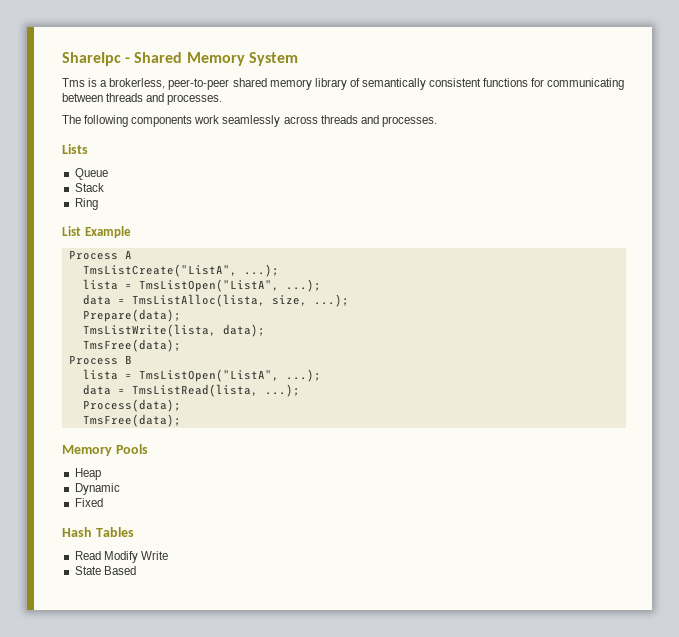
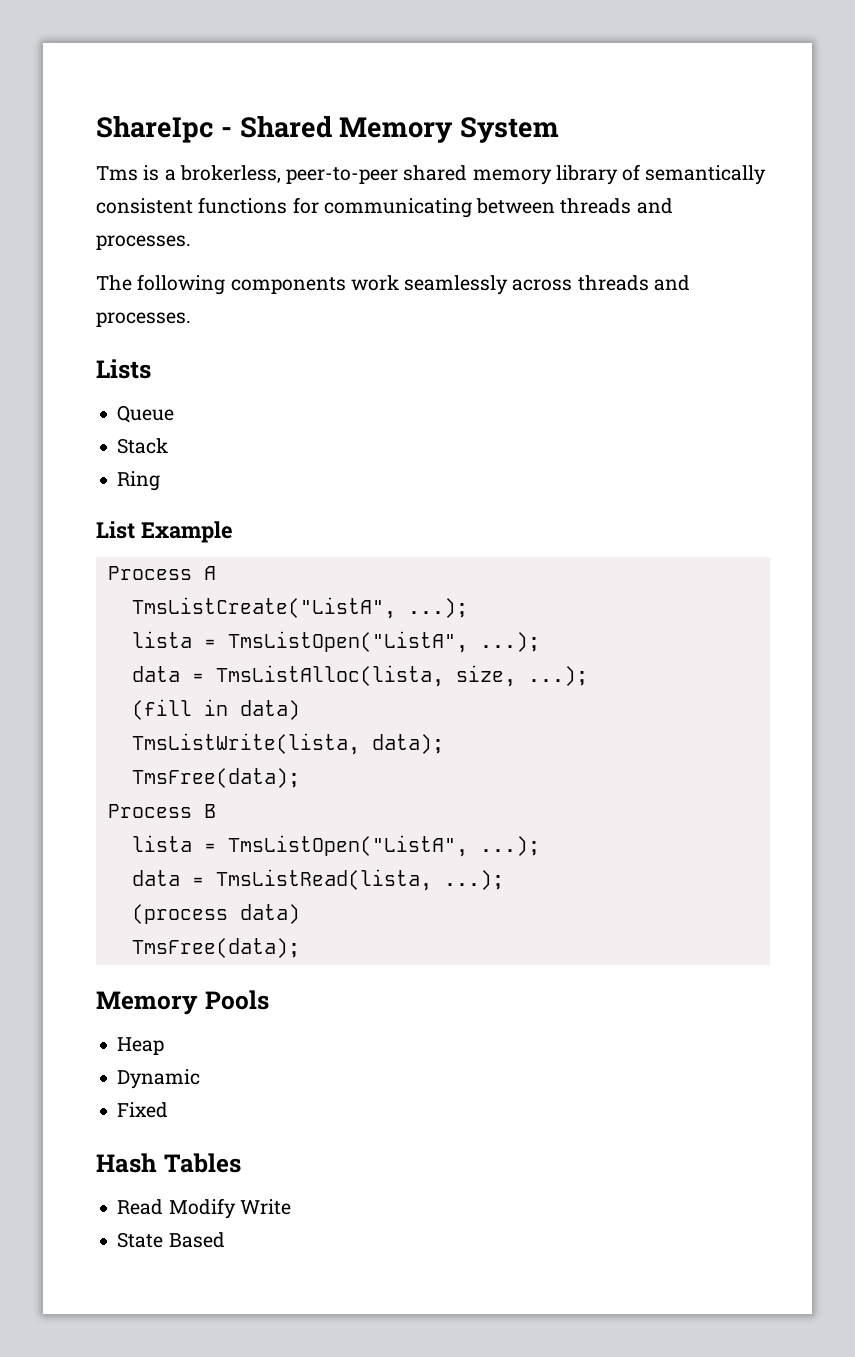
- Prepare(data);
+ (fill in data)
- Process(data);
+ (process data)

